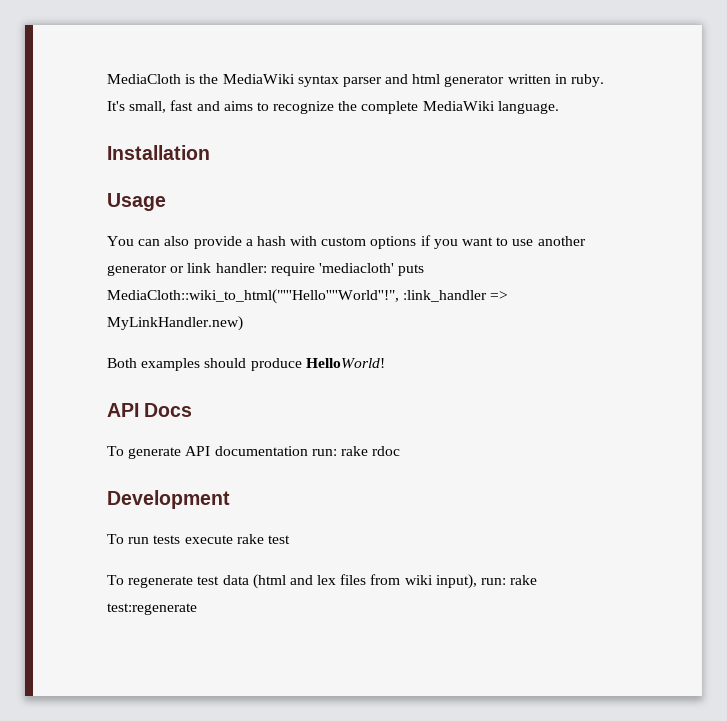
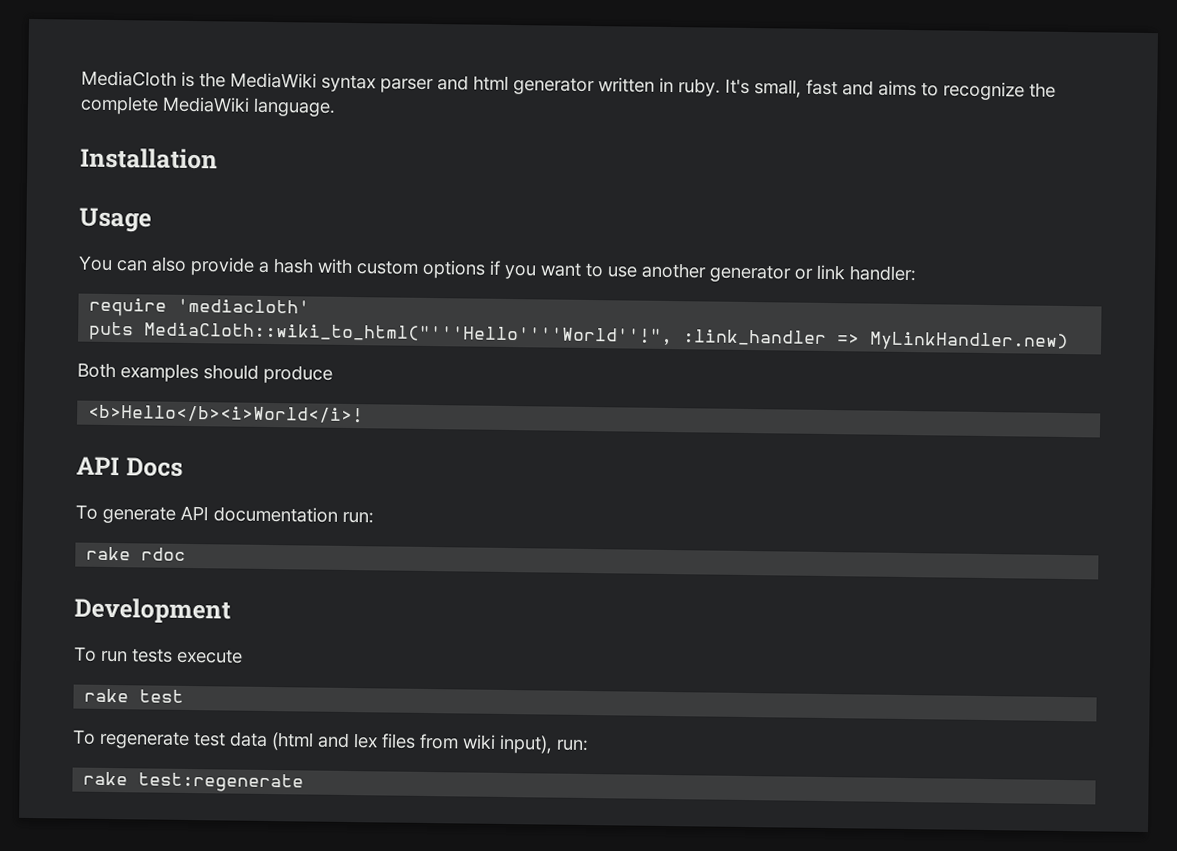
- You can also provide a hash with custom options if you want to use another generator or link handler: require 'mediacloth' puts MediaCloth::wiki_to_html("'''Hello''''World''!", :link_handler => MyLinkHandler.new)
+ You can also provide a hash with custom options if you want to use another generator or link handler:
+ require 'mediacloth'
+ puts MediaCloth::wiki_to_html("'''Hello''''World''!", :link_handler => MyLinkHandler.new)
- Both examples should produce HelloWorld!
+ Both examples should produce
+ <b>Hello</b><i>World</i>!
- To generate API documentation run: rake rdoc
+ To generate API documentation run:
+ rake rdoc
- To run tests execute rake test
+ To run tests execute
+ rake test
- To regenerate test data (html and lex files from wiki input), run: rake test:regenerate
+ To regenerate test data (html and lex files from wiki input), run:
+ rake test:regenerate

